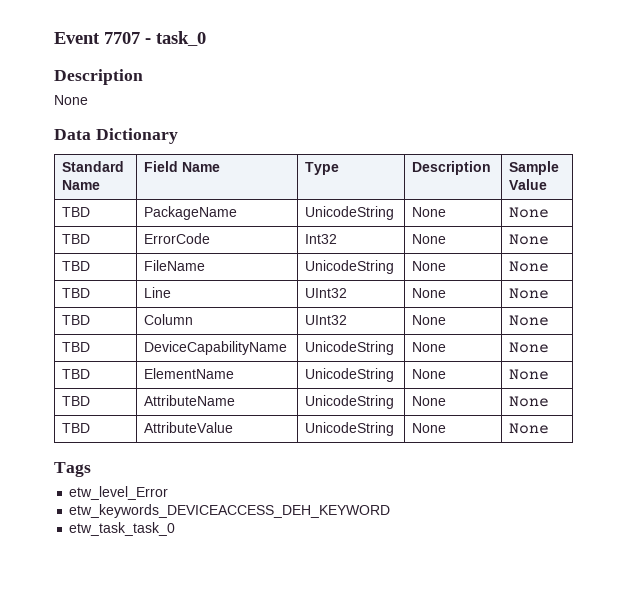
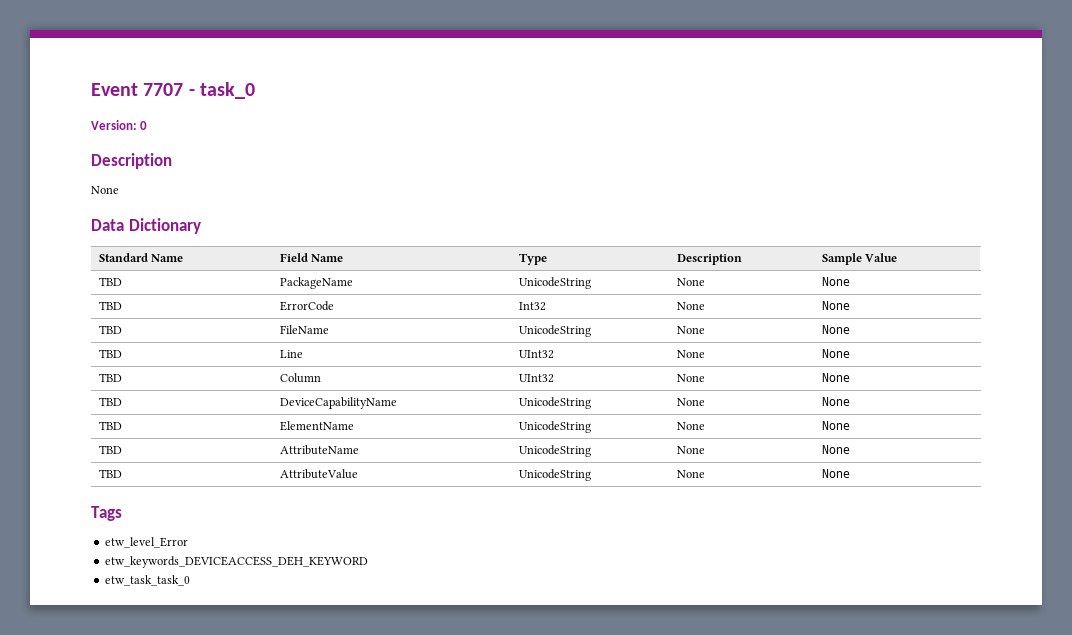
+ Version: 0

